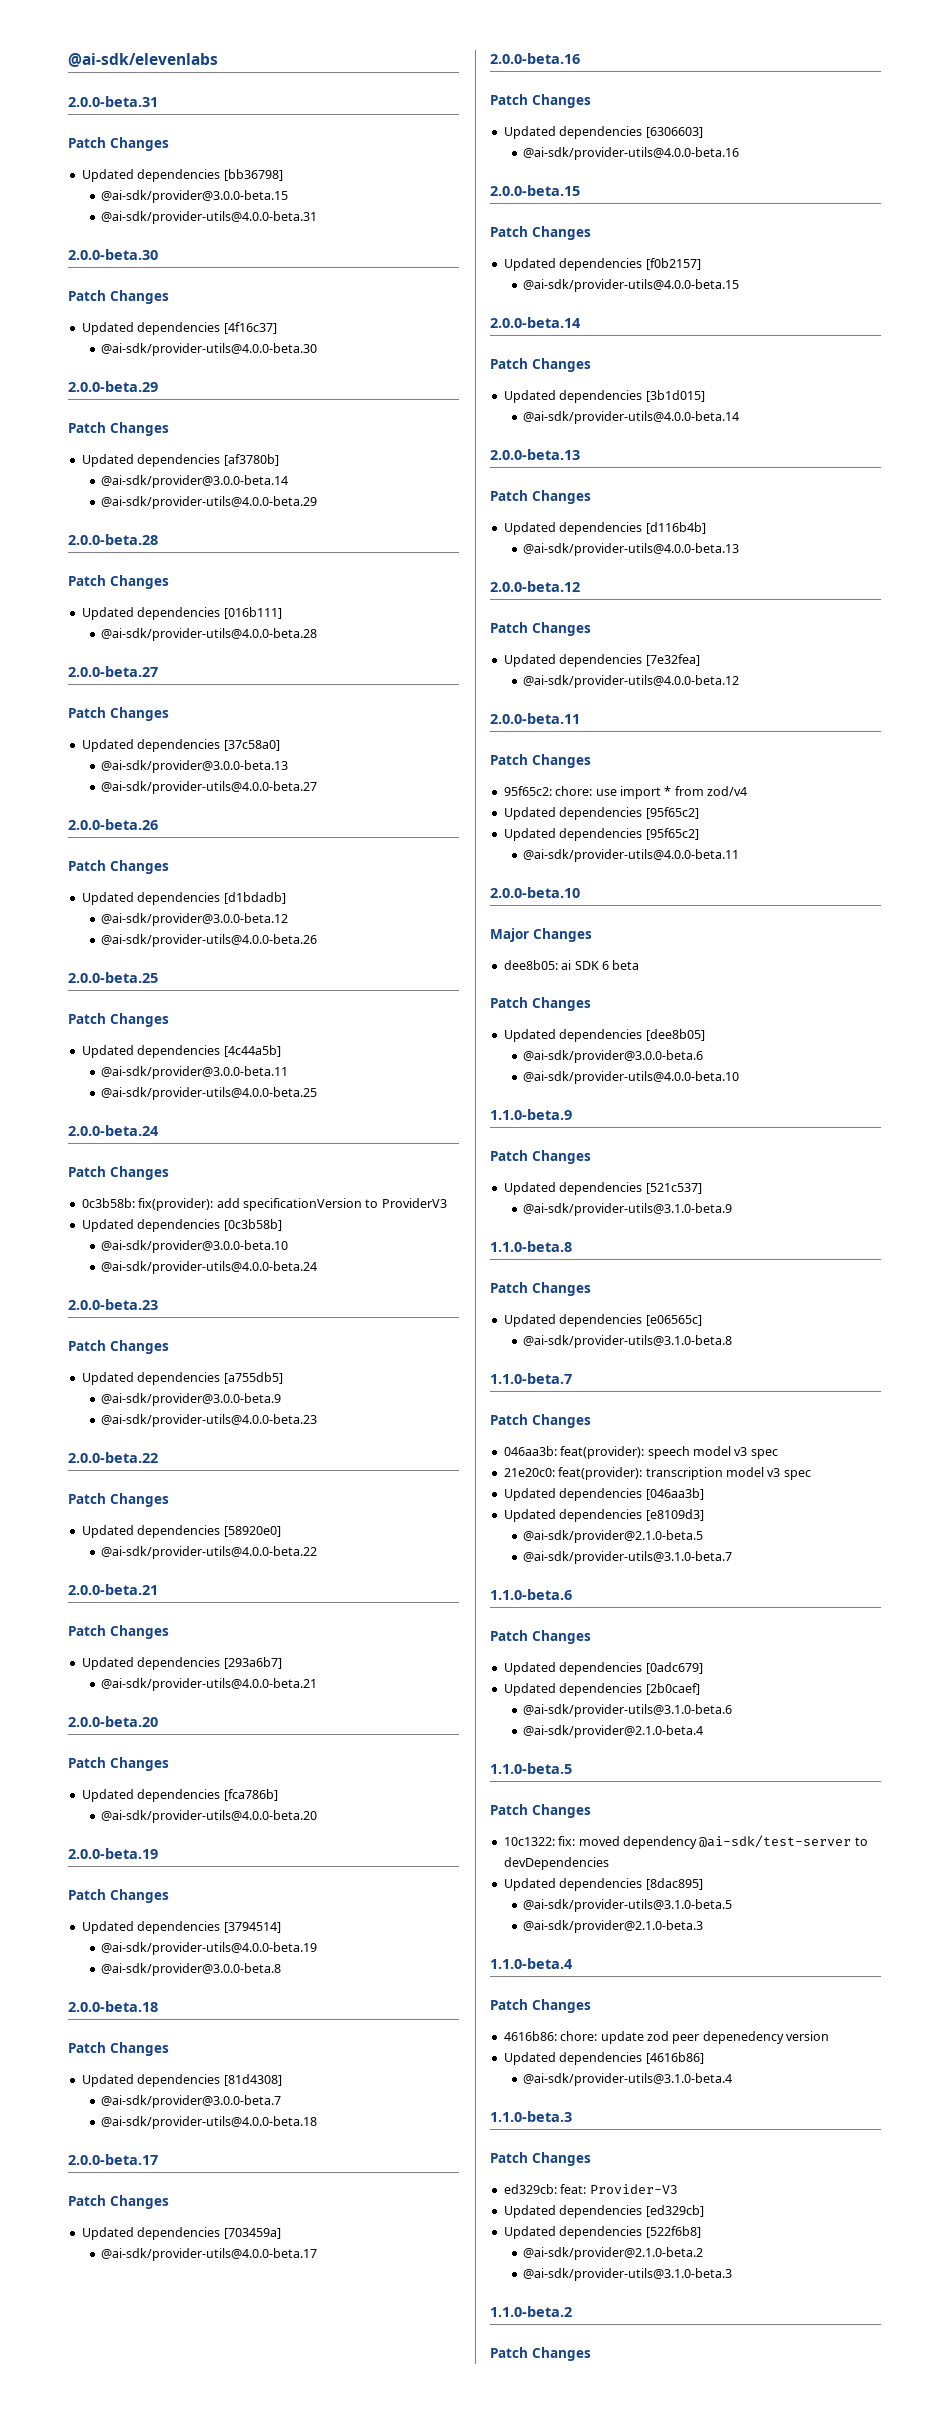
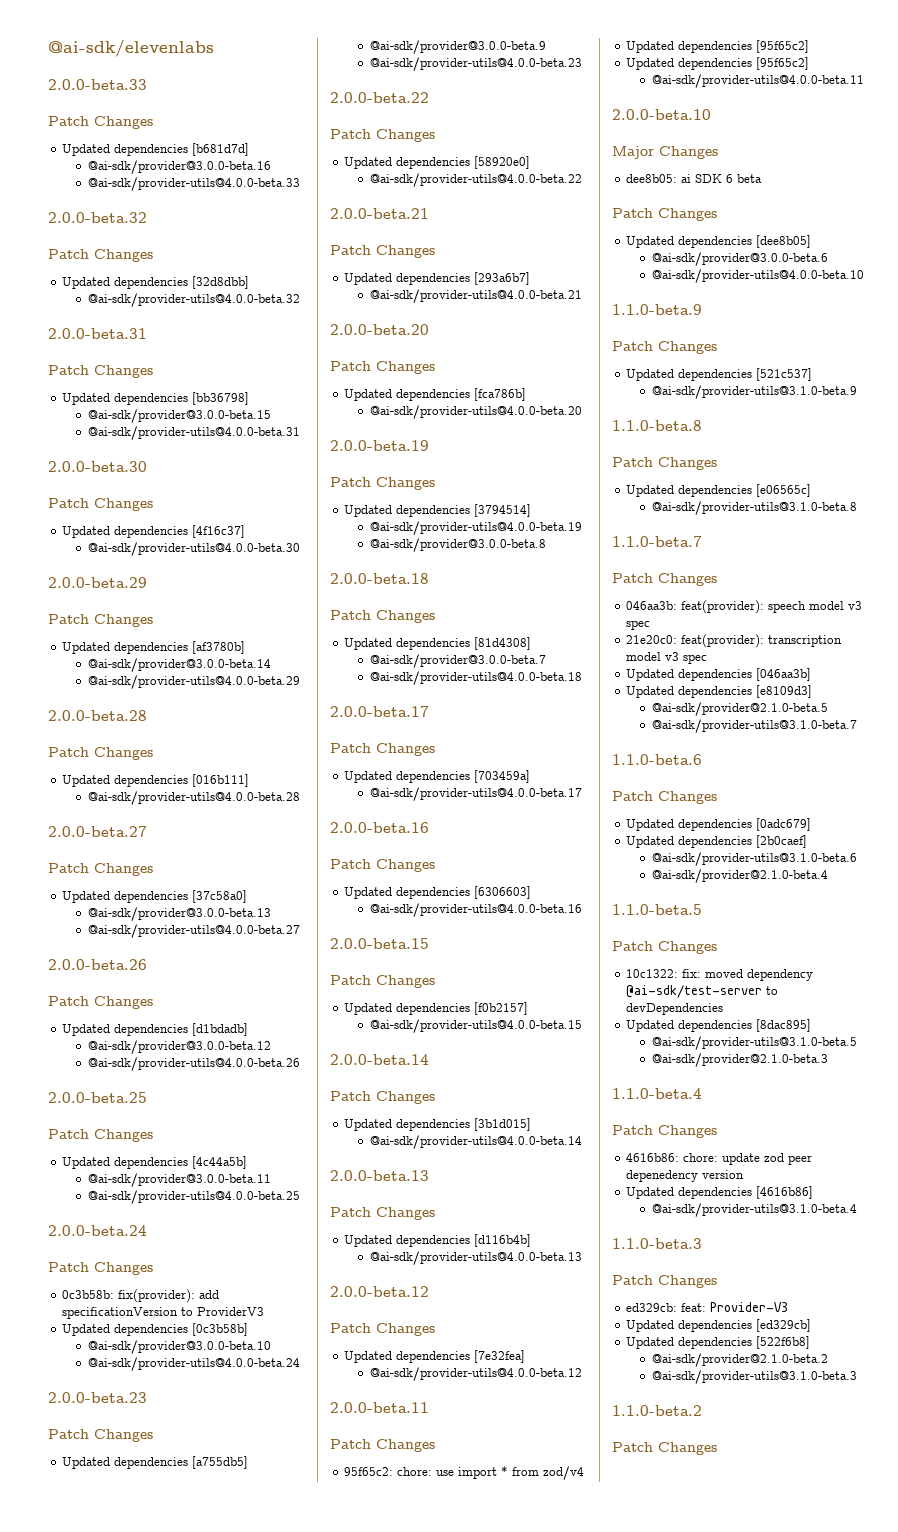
+ 2.0.0-beta.33
+ Patch Changes
+ Updated dependencies [b681d7d]
+ @ai-sdk/provider@3.0.0-beta.16
+ @ai-sdk/provider-utils@4.0.0-beta.33
+ 2.0.0-beta.32
+ Patch Changes
+ Updated dependencies [32d8dbb]
+ @ai-sdk/provider-utils@4.0.0-beta.32

